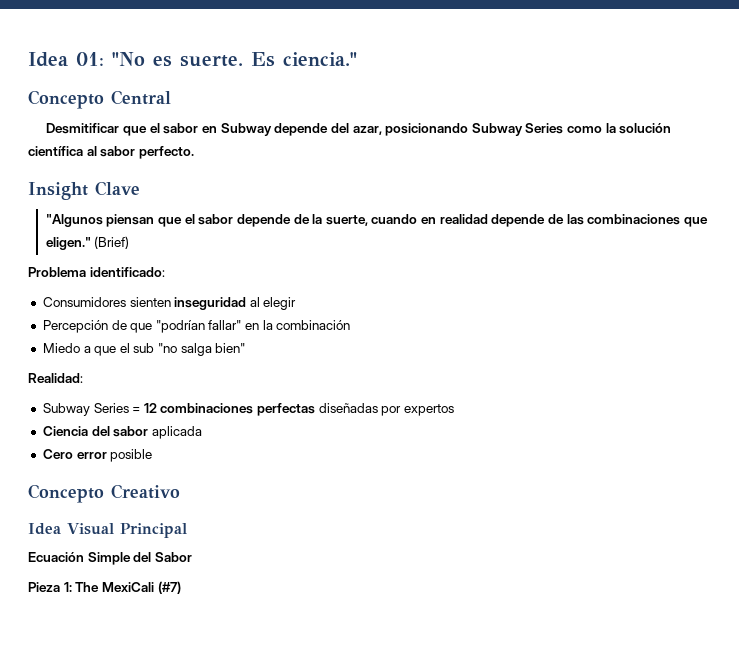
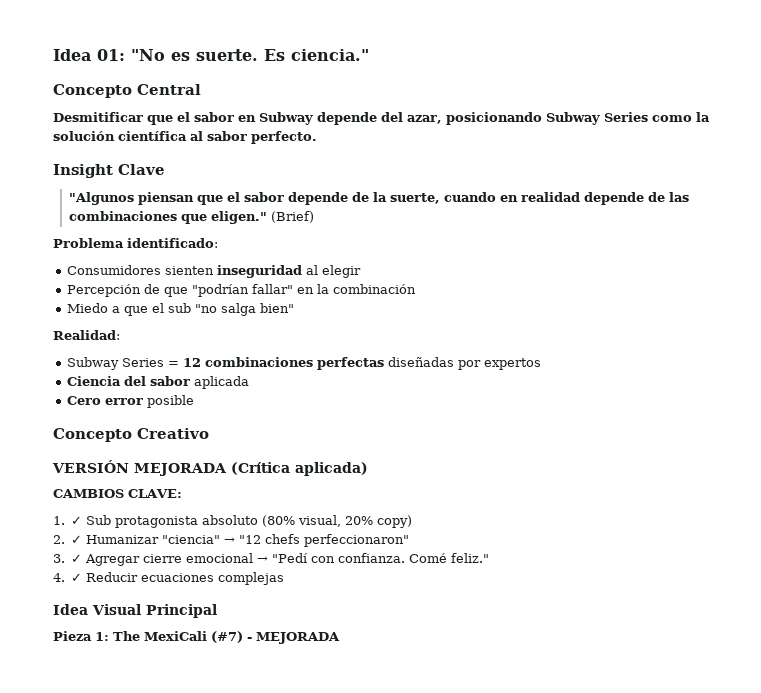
+ VERSIÓN MEJORADA (Crítica aplicada)
+ CAMBIOS CLAVE:
+ 1. ✓ Sub protagonista absoluto (80% visual, 20% copy)
+ 2. ✓ Humanizar "ciencia" → "12 chefs perfeccionaron"
+ 3. ✓ Agregar cierre emocional → "Pedí con confianza. Comé feliz."
+ 4. ✓ Reducir ecuaciones complejas
- Ecuación Simple del Sabor
- Pieza 1: The MexiCali (#7)
+ Pieza 1: The MexiCali (#7) - MEJORADA

